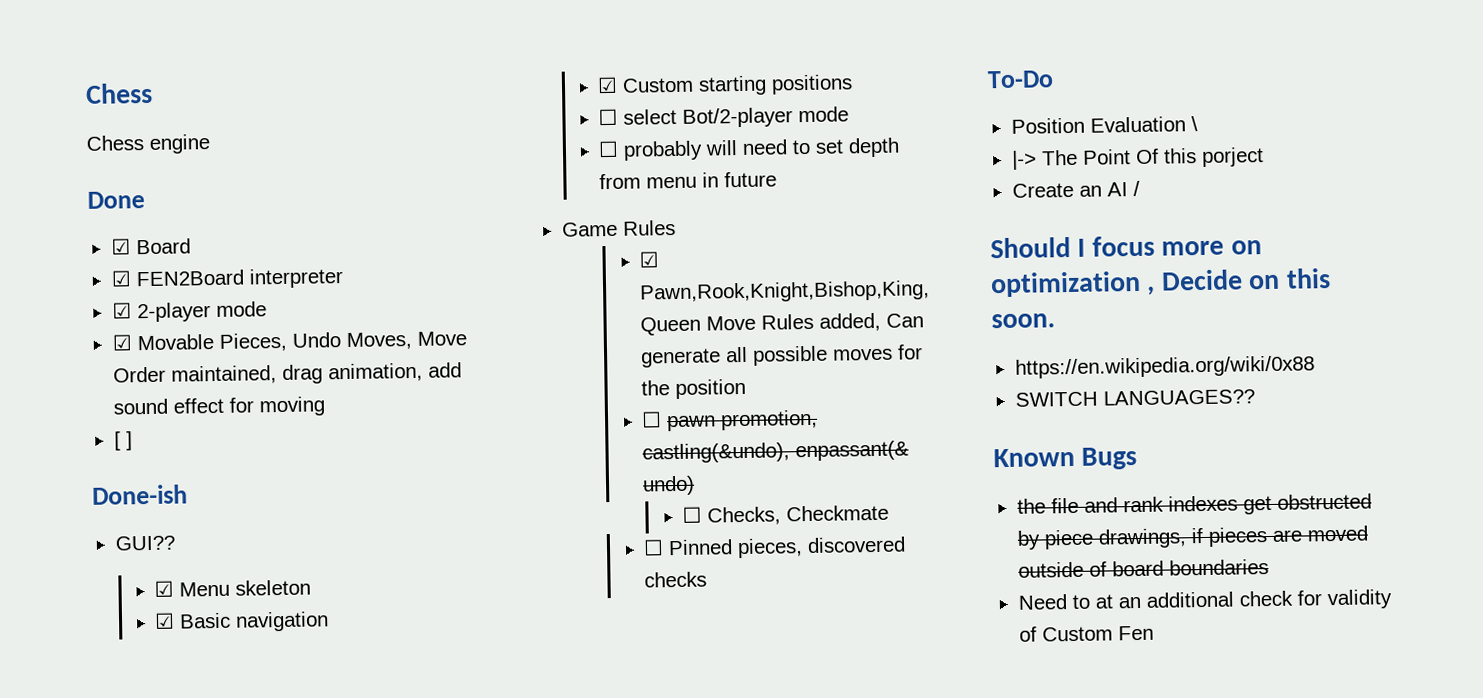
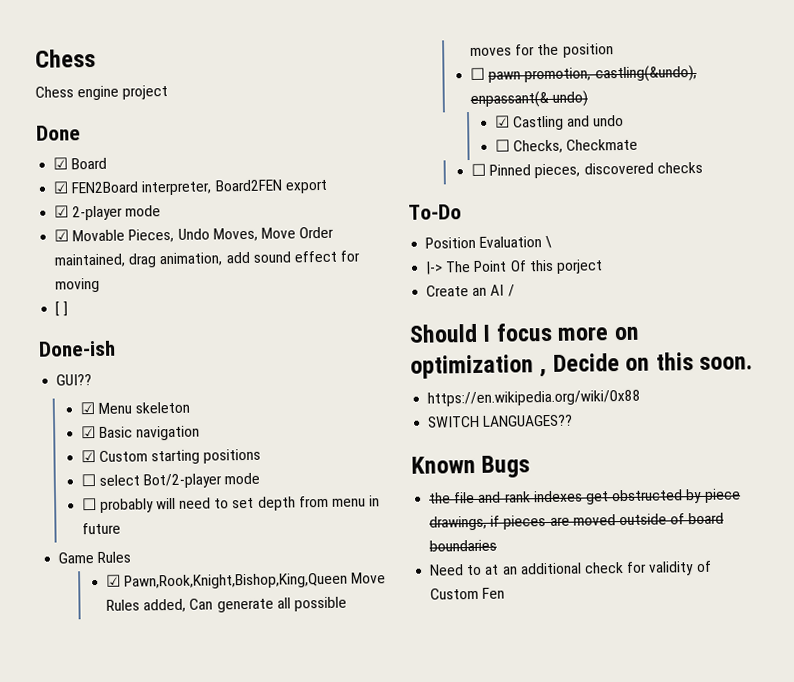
- Chess engine
+ Chess engine project
- ☑ FEN2Board interpreter
+ ☑ FEN2Board interpreter, Board2FEN export
+ ☑ Castling and undo

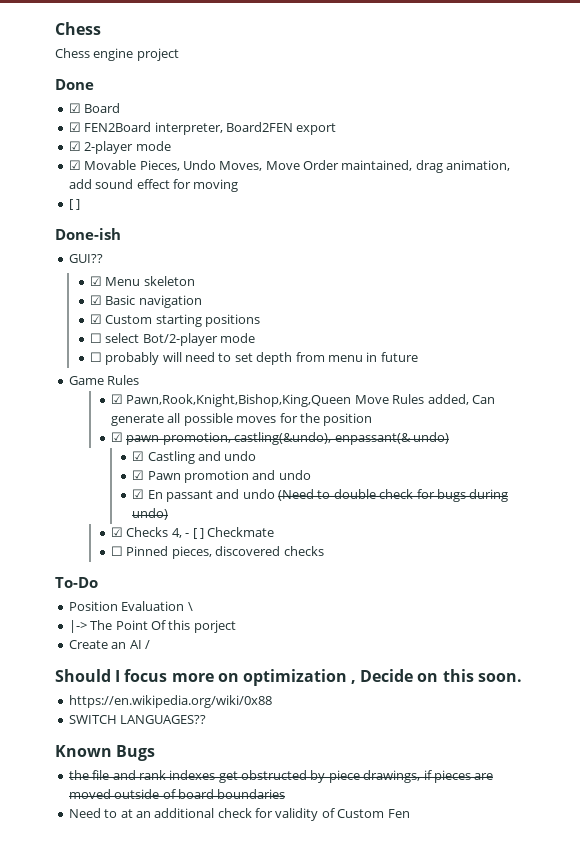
- ☐ pawn promotion, castling(&undo), enpassant(& undo)
+ ☑ pawn promotion, castling(&undo), enpassant(& undo)
- ☐ Checks, Checkmate
+ ☑ Pawn promotion and undo
+ ☑ En passant and undo (Need to double check for bugs during undo)
+ ☑ Checks 4, - [ ] Checkmate

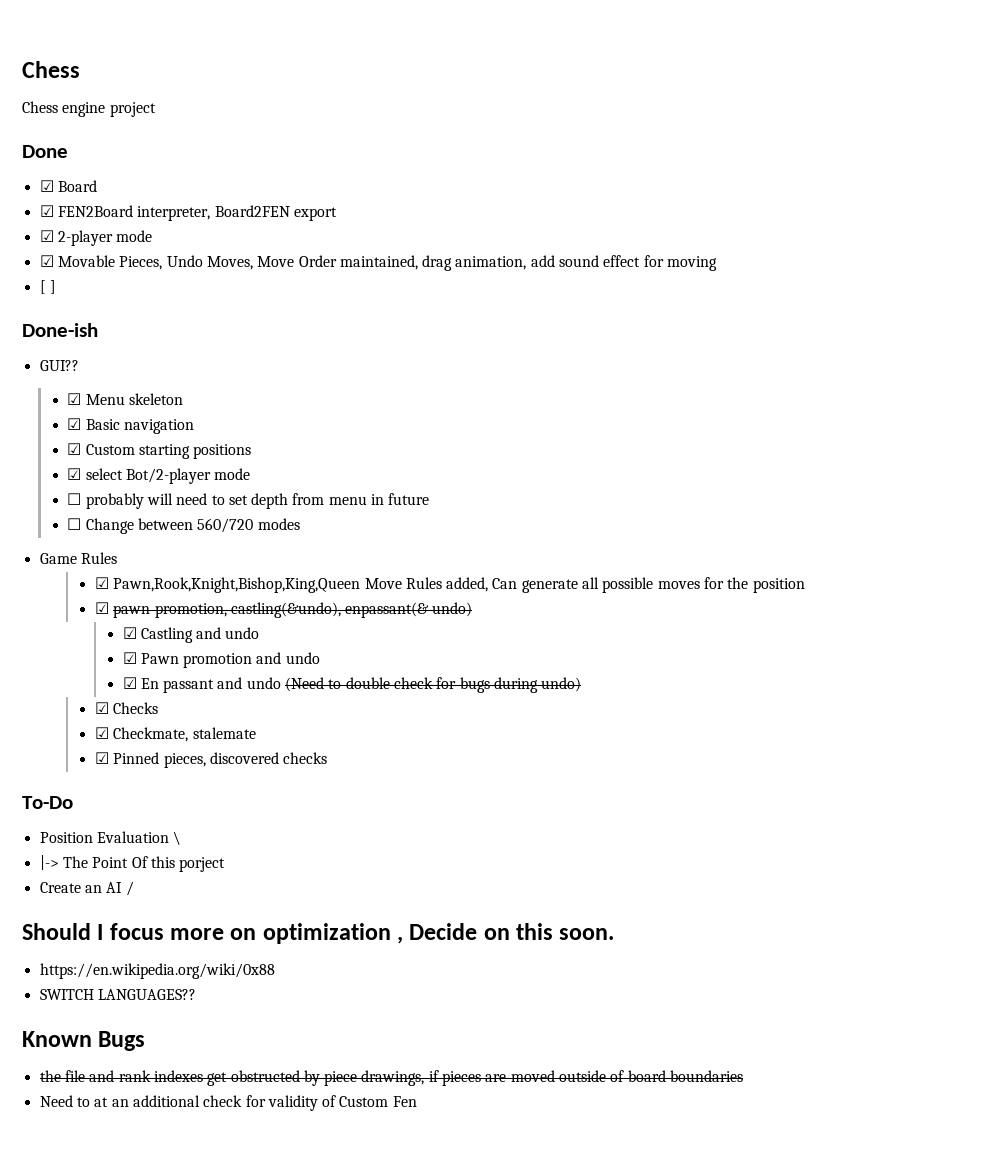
- ☐ select Bot/2-player mode
+ ☑ select Bot/2-player mode
+ ☐ Change between 560/720 modes
- ☑ Checks 4, - [ ] Checkmate
- ☐ Pinned pieces, discovered checks
+ ☑ Checks
+ ☑ Checkmate, stalemate
+ ☑ Pinned pieces, discovered checks

